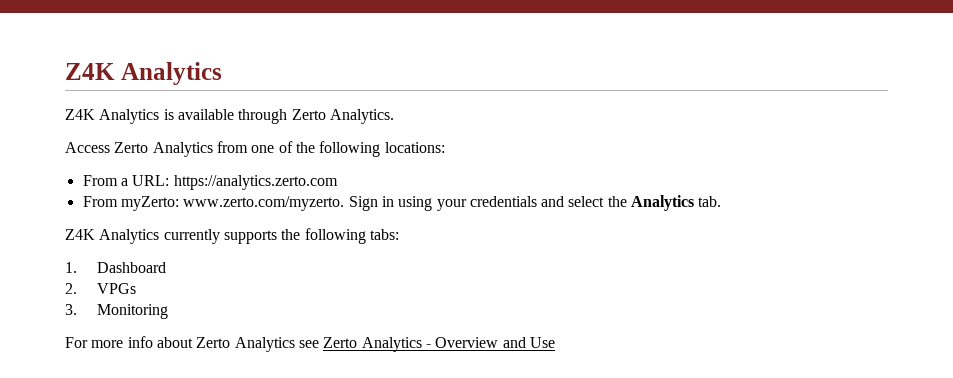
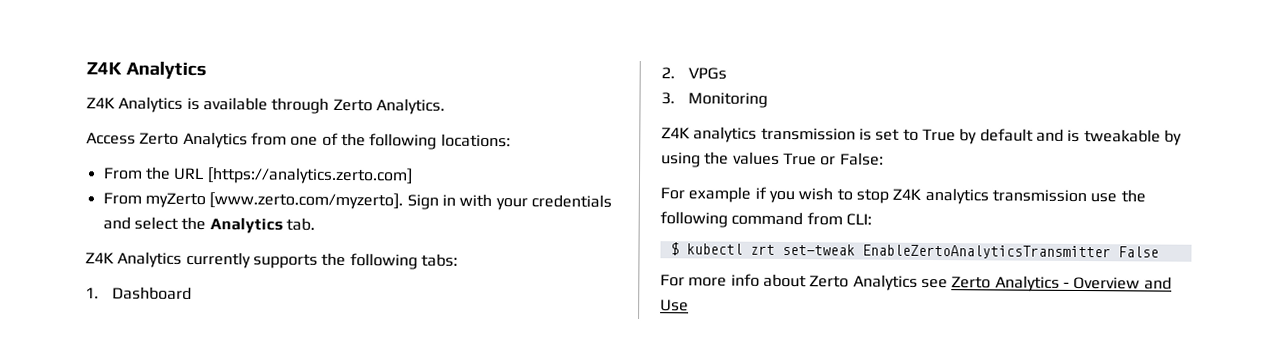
- From a URL: https://analytics.zerto.com
- From myZerto: www.zerto.com/myzerto. Sign in using your credentials and select the Analytics tab.
+ From the URL [https://analytics.zerto.com]
+ From myZerto [www.zerto.com/myzerto]. Sign in with your credentials and select the Analytics tab.
+ Z4K analytics transmission is set to True by default and is tweakable by using the values True or False:
+ For example if you wish to stop Z4K analytics transmission use the following command from CLI:
+ $ kubectl zrt set-tweak EnableZertoAnalyticsTransmitter False

